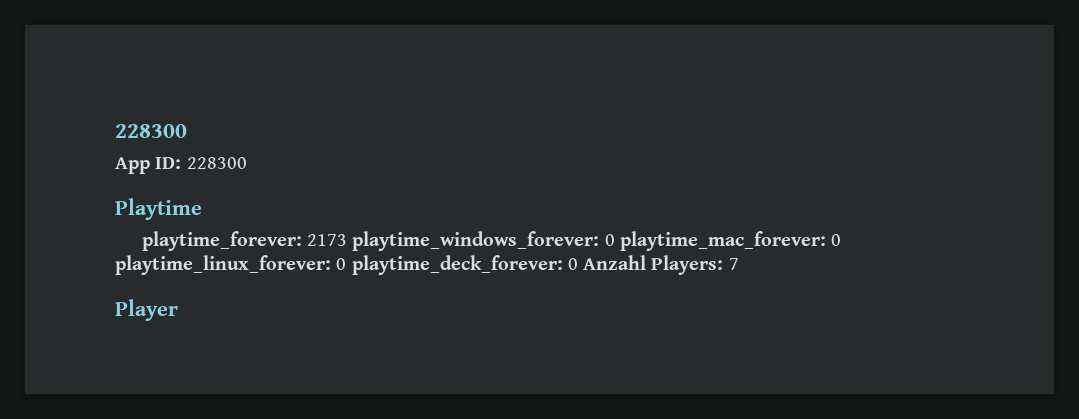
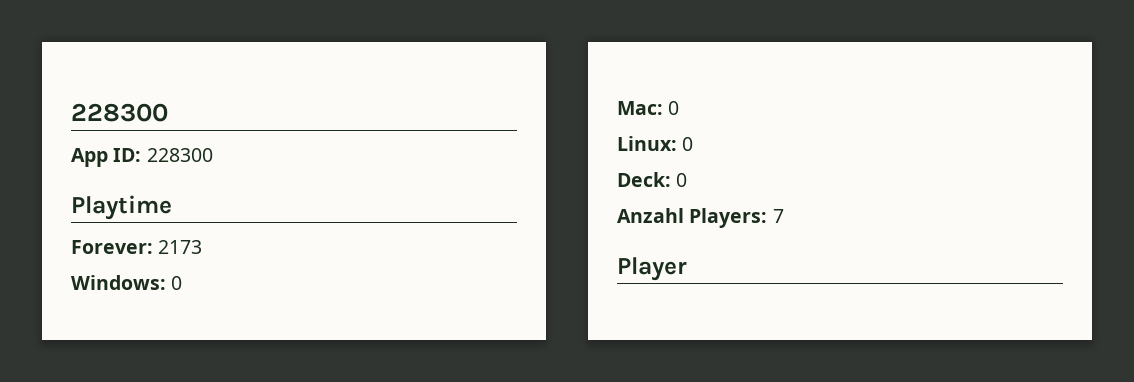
- playtime_forever: 2173 playtime_windows_forever: 0 playtime_mac_forever: 0 playtime_linux_forever: 0 playtime_deck_forever: 0 Anzahl Players: 7
+ Forever: 2173
+ Windows: 0
+ Mac: 0
+ Linux: 0
+ Deck: 0
+ Anzahl Players: 7

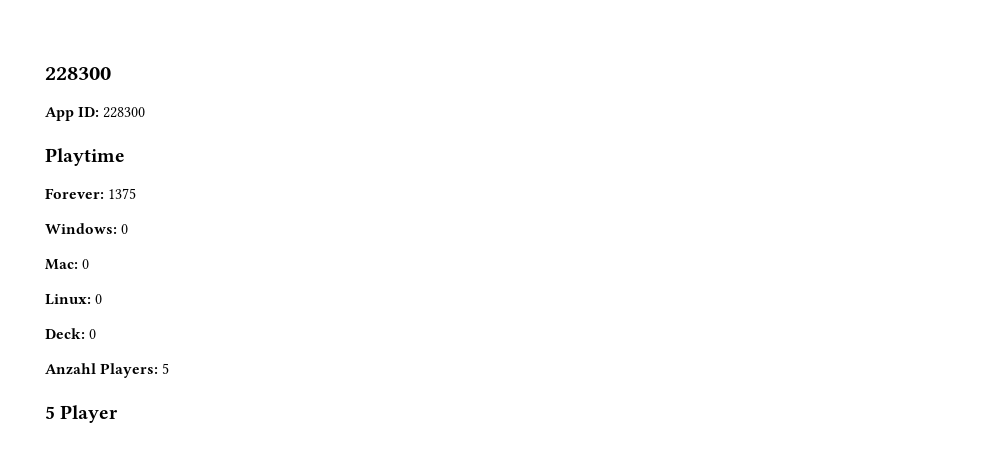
- Forever: 2173
+ Forever: 1375
- Anzahl Players: 7
- Player
+ Anzahl Players: 5
+ 5 Player

